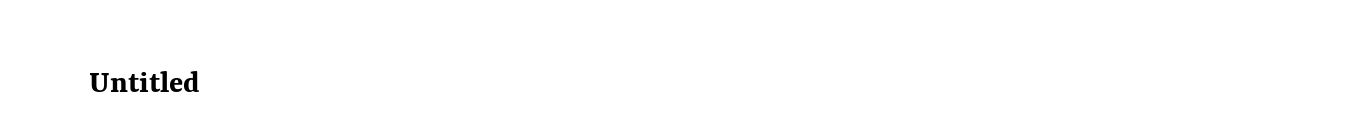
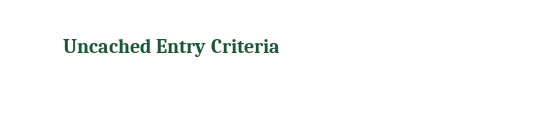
- Untitled
+ Uncached Entry Criteria

